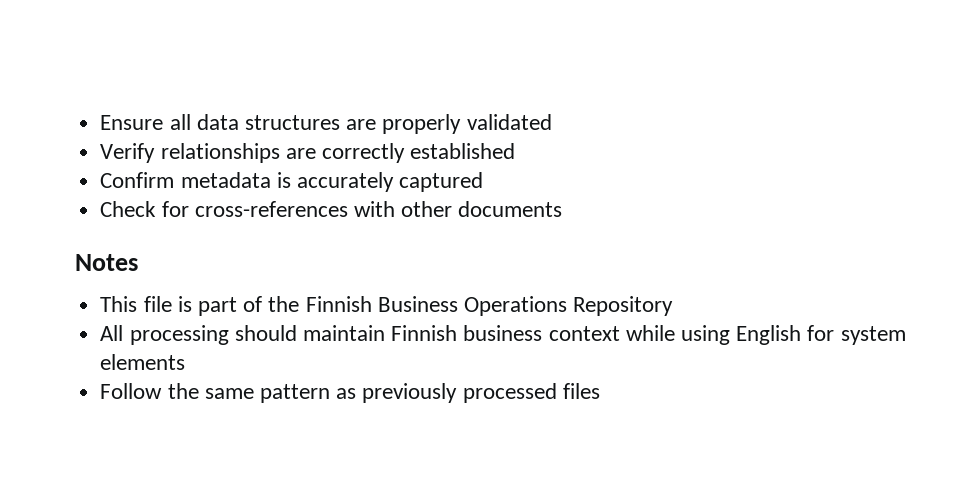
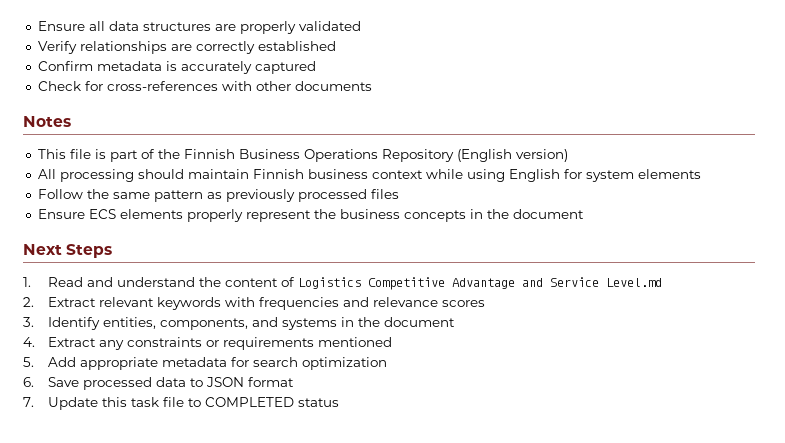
- This file is part of the Finnish Business Operations Repository
+ This file is part of the Finnish Business Operations Repository (English version)
+ Ensure ECS elements properly represent the business concepts in the document
+ Next Steps
+ 1. Read and understand the content of Logistics Competitive Advantage and Service Level.md
+ 2. Extract relevant keywords with frequencies and relevance scores
+ 3. Identify entities, components, and systems in the document
+ 4. Extract any constraints or requirements mentioned
+ 5. Add appropriate metadata for search optimization
+ 6. Save processed data to JSON format
+ 7. Update this task file to COMPLETED status

